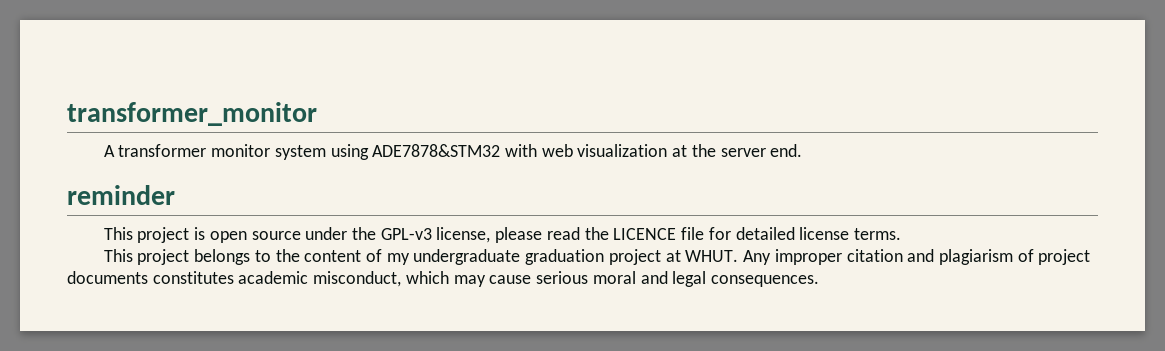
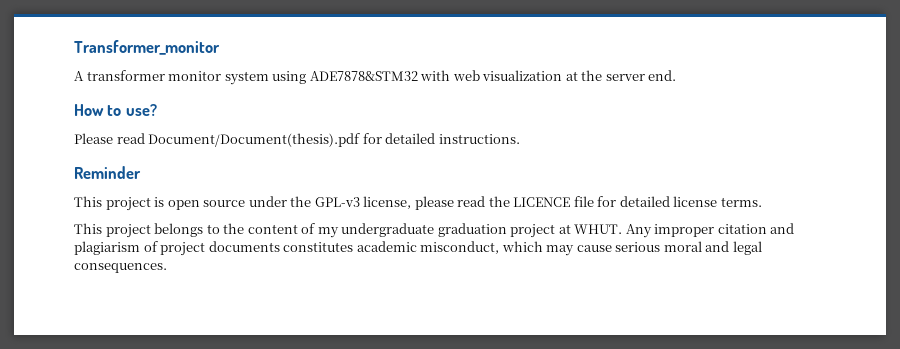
- transformer_monitor
+ Transformer_monitor
- reminder
+ How to use?
+ Please read Document/Document(thesis).pdf for detailed instructions.
+ Reminder

